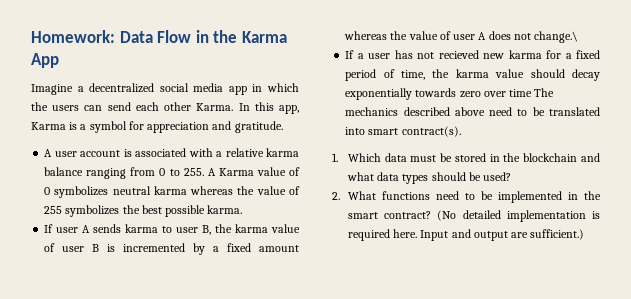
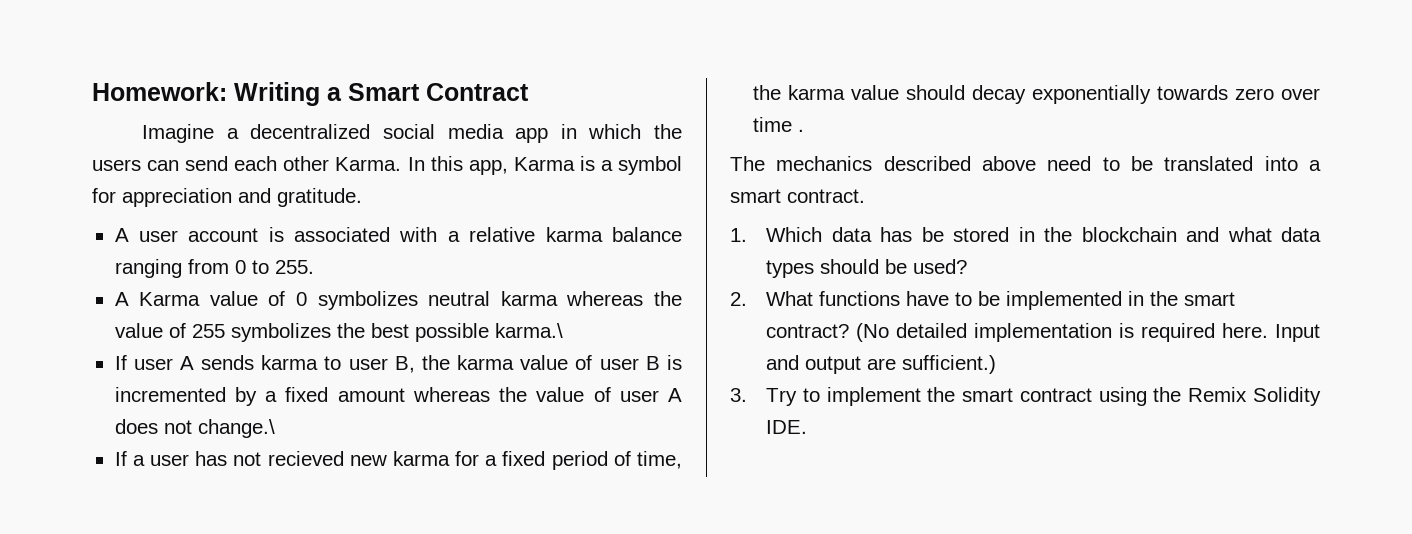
- Homework: Data Flow in the Karma App
+ Homework: Writing a Smart Contract
- A user account is associated with a relative karma balance ranging from 0 to 255. A Karma value of 0 symbolizes neutral karma whereas the value of 255 symbolizes the best possible karma.
+ A user account is associated with a relative karma balance ranging from 0 to 255.
+ A Karma value of 0 symbolizes neutral karma whereas the value of 255 symbolizes the best possible karma.\
- If a user has not recieved new karma for a fixed period of time, the karma value should decay exponentially towards zero over time The mechanics described above need to be translated into smart contract(s).
+ If a user has not recieved new karma for a fixed period of time, the karma value should decay exponentially towards zero over time .
+ The mechanics described above need to be translated into a smart contract.
- 1. Which data must be stored in the blockchain and what data types should be used?
+ 1. Which data has be stored in the blockchain and what data types should be used?
- 2. What functions need to be implemented in the smart contract?
+ 2. What functions have to be implemented in the smart contract?
+ 3. Try to implement the smart contract using the Remix Solidity IDE.

